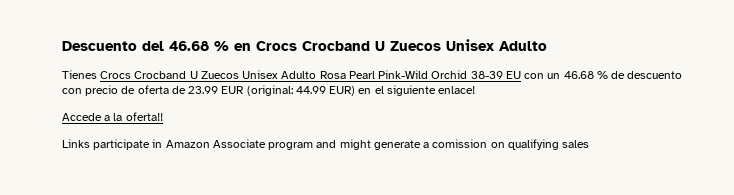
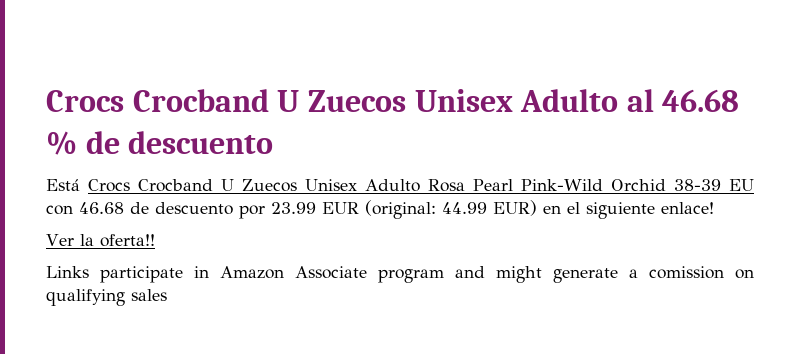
- Descuento del 46.68 % en Crocs Crocband U Zuecos Unisex Adulto
- Tienes Crocs Crocband U Zuecos Unisex Adulto Rosa Pearl Pink-Wild Orchid 38-39 EU con un 46.68 % de descuento con precio de oferta de 23.99 EUR (original: 44.99 EUR) en el siguiente enlace!
+ Crocs Crocband U Zuecos Unisex Adulto al 46.68 % de descuento
+ Está Crocs Crocband U Zuecos Unisex Adulto Rosa Pearl Pink-Wild Orchid 38-39 EU con 46.68 de descuento por 23.99 EUR (original: 44.99 EUR) en el siguiente enlace!
- Accede a la oferta!!
+ Ver la oferta!!

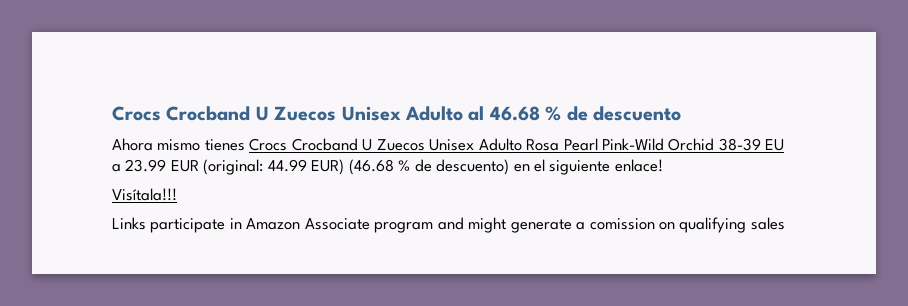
- Está Crocs Crocband U Zuecos Unisex Adulto Rosa Pearl Pink-Wild Orchid 38-39 EU con 46.68 de descuento por 23.99 EUR (original: 44.99 EUR) en el siguiente enlace!
+ Ahora mismo tienes Crocs Crocband U Zuecos Unisex Adulto Rosa Pearl Pink-Wild Orchid 38-39 EU a 23.99 EUR (original: 44.99 EUR) (46.68 % de descuento) en el siguiente enlace!
- Ver la oferta!!
+ Visítala!!!

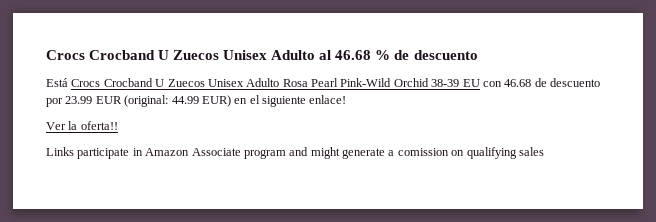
- Ahora mismo tienes Crocs Crocband U Zuecos Unisex Adulto Rosa Pearl Pink-Wild Orchid 38-39 EU a 23.99 EUR (original: 44.99 EUR) (46.68 % de descuento) en el siguiente enlace!
+ Está Crocs Crocband U Zuecos Unisex Adulto Rosa Pearl Pink-Wild Orchid 38-39 EU con 46.68 de descuento por 23.99 EUR (original: 44.99 EUR) en el siguiente enlace!
- Visítala!!!
+ Ver la oferta!!

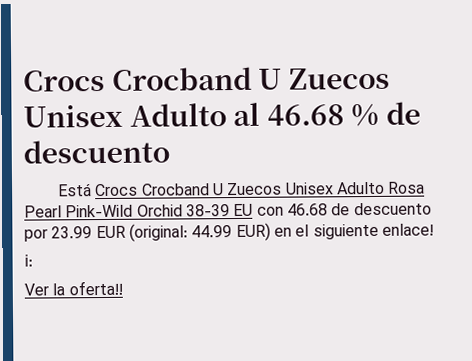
+ ℹ:
- Links participate in Amazon Associate program and might generate a comission on qualifying sales

